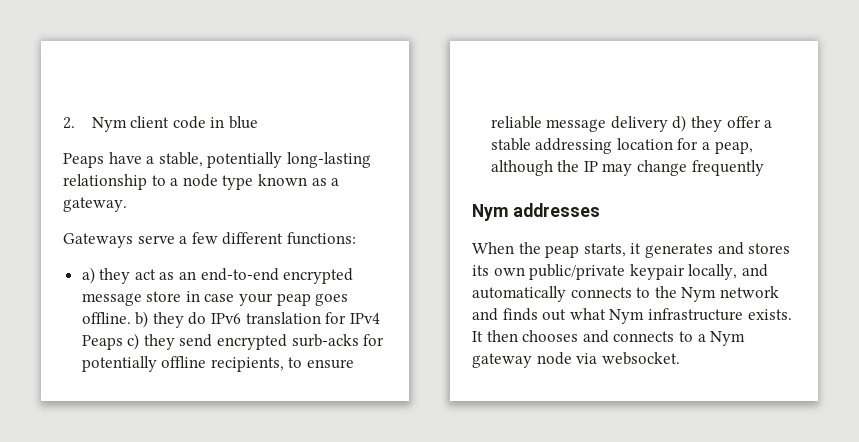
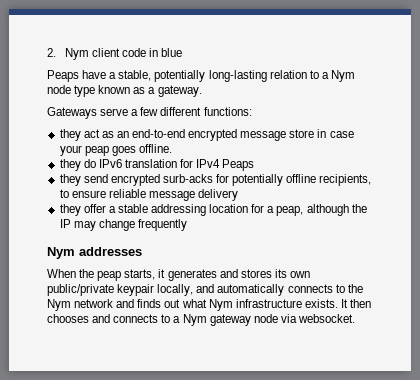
- Peaps have a stable, potentially long-lasting relationship to a node type known as a gateway.
+ Peaps have a stable, potentially long-lasting relation to a Nym node type known as a gateway.
- a) they act as an end-to-end encrypted message store in case your peap goes offline. b) they do IPv6 translation for IPv4 Peaps c) they send encrypted surb-acks for potentially offline recipients, to ensure reliable message delivery d) they offer a stable addressing location for a peap, although the IP may change frequently
+ they act as an end-to-end encrypted message store in case your peap goes offline.
+ they do IPv6 translation for IPv4 Peaps
+ they send encrypted surb-acks for potentially offline recipients, to ensure reliable message delivery
+ they offer a stable addressing location for a peap, although the IP may change frequently

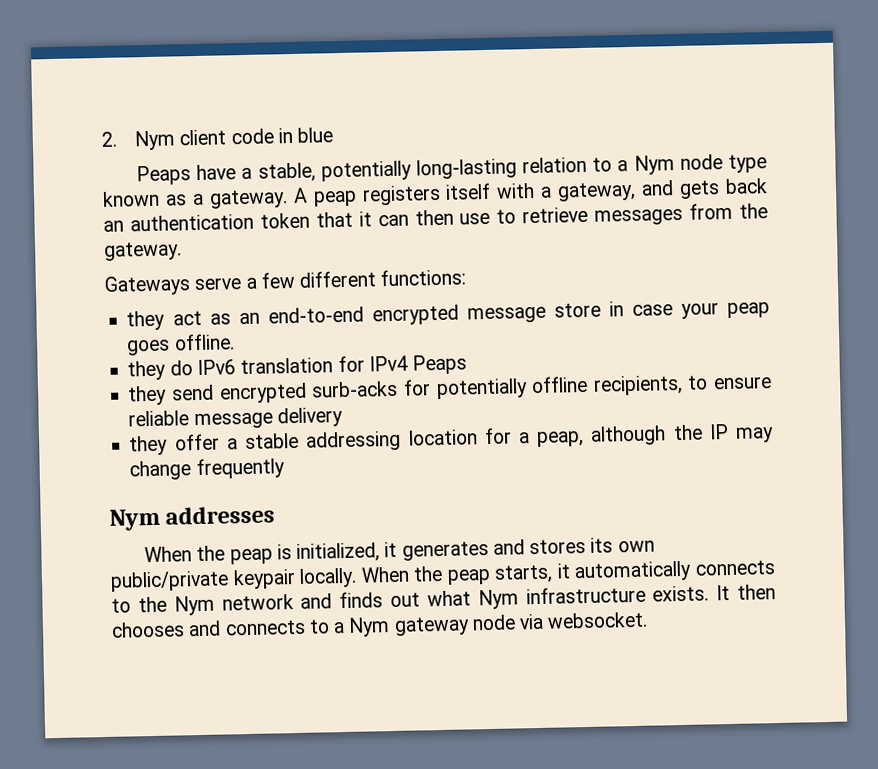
+ A peap registers itself with a gateway, and gets back an authentication token that it can then use to retrieve messages from the gateway.
- When the peap starts, it generates and stores its own public/private keypair locally, and automatically connects to the Nym network and finds out what Nym infrastructure exists.
+ When the peap is initialized, it generates and stores its own public/private keypair locally. When the peap starts, it automatically connects to the Nym network and finds out what Nym infrastructure exists.

